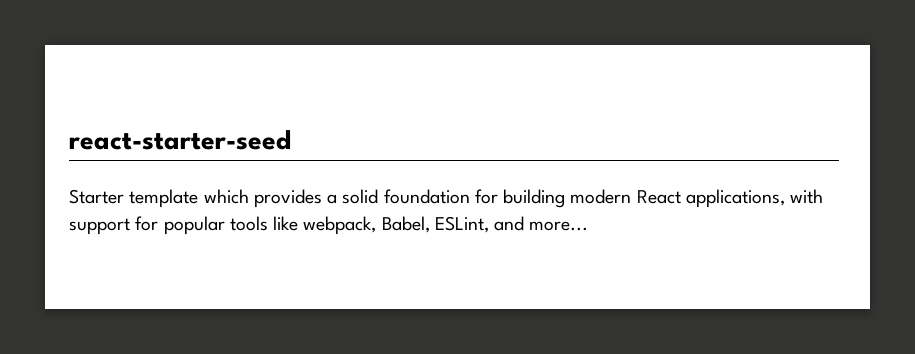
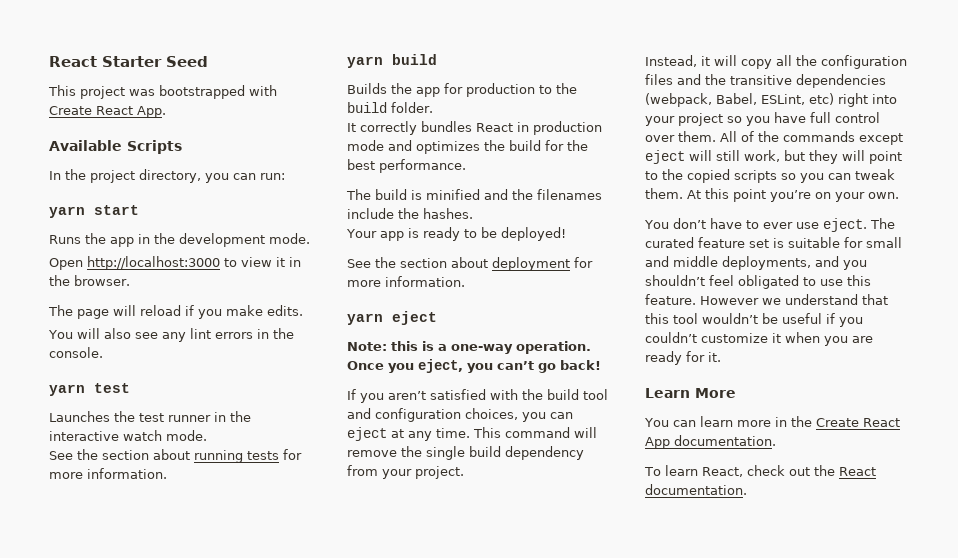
- react-starter-seed
- Starter template which provides a solid foundation for building modern React applications, with support for popular tools like webpack, Babel, ESLint, and more...
+ React Starter Seed
+ This project was bootstrapped with Create React App.
+ Available Scripts
+ In the project directory, you can run:
+ yarn start
+ Runs the app in the development mode.
+ Open http://localhost:3000 to view it in the browser.
+ The page will reload if you make edits.
+ You will also see any lint errors in the console.
+ yarn test
+ Launches the test runner in the interactive watch mode.
+ See the section about running tests for more information.
+ yarn build
+ Builds the app for production to the build folder.
+ It correctly bundles React in production mode and optimizes the build for the best performance.
+ The build is minified and the filenames include the hashes.
+ Your app is ready to be deployed!
+ See the section about deployment for more information.
+ yarn eject
+ Note: this is a one-way operation. Once you eject, you can’t go back!
+ If you aren’t satisfied with the build tool and configuration choices, you can eject at any time. This command will remove the single build dependency from your project.
+ Instead, it will copy all the configuration files and the transitive dependencies (webpack, Babel, ESLint, etc) right into your project so you have full control over them. All of the commands except eject will still work, but they will point to the copied scripts so you can tweak them. At this point you’re on your own.
+ You don’t have to ever use eject. The curated feature set is suitable for small and middle deployments, and you shouldn’t feel obligated to use this feature. However we understand that this tool wouldn’t be useful if you couldn’t customize it when you are ready for it.
+ Learn More
+ You can learn more in the Create React App documentation.
+ To learn React, check out the React documentation.

